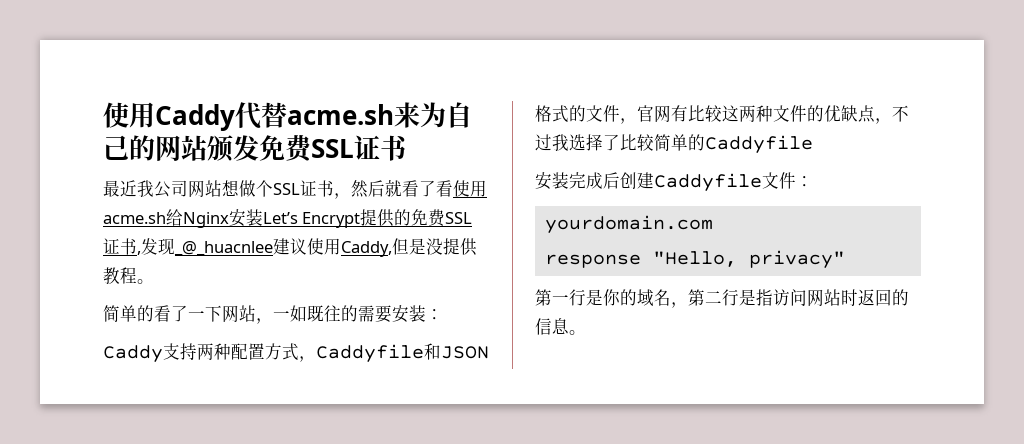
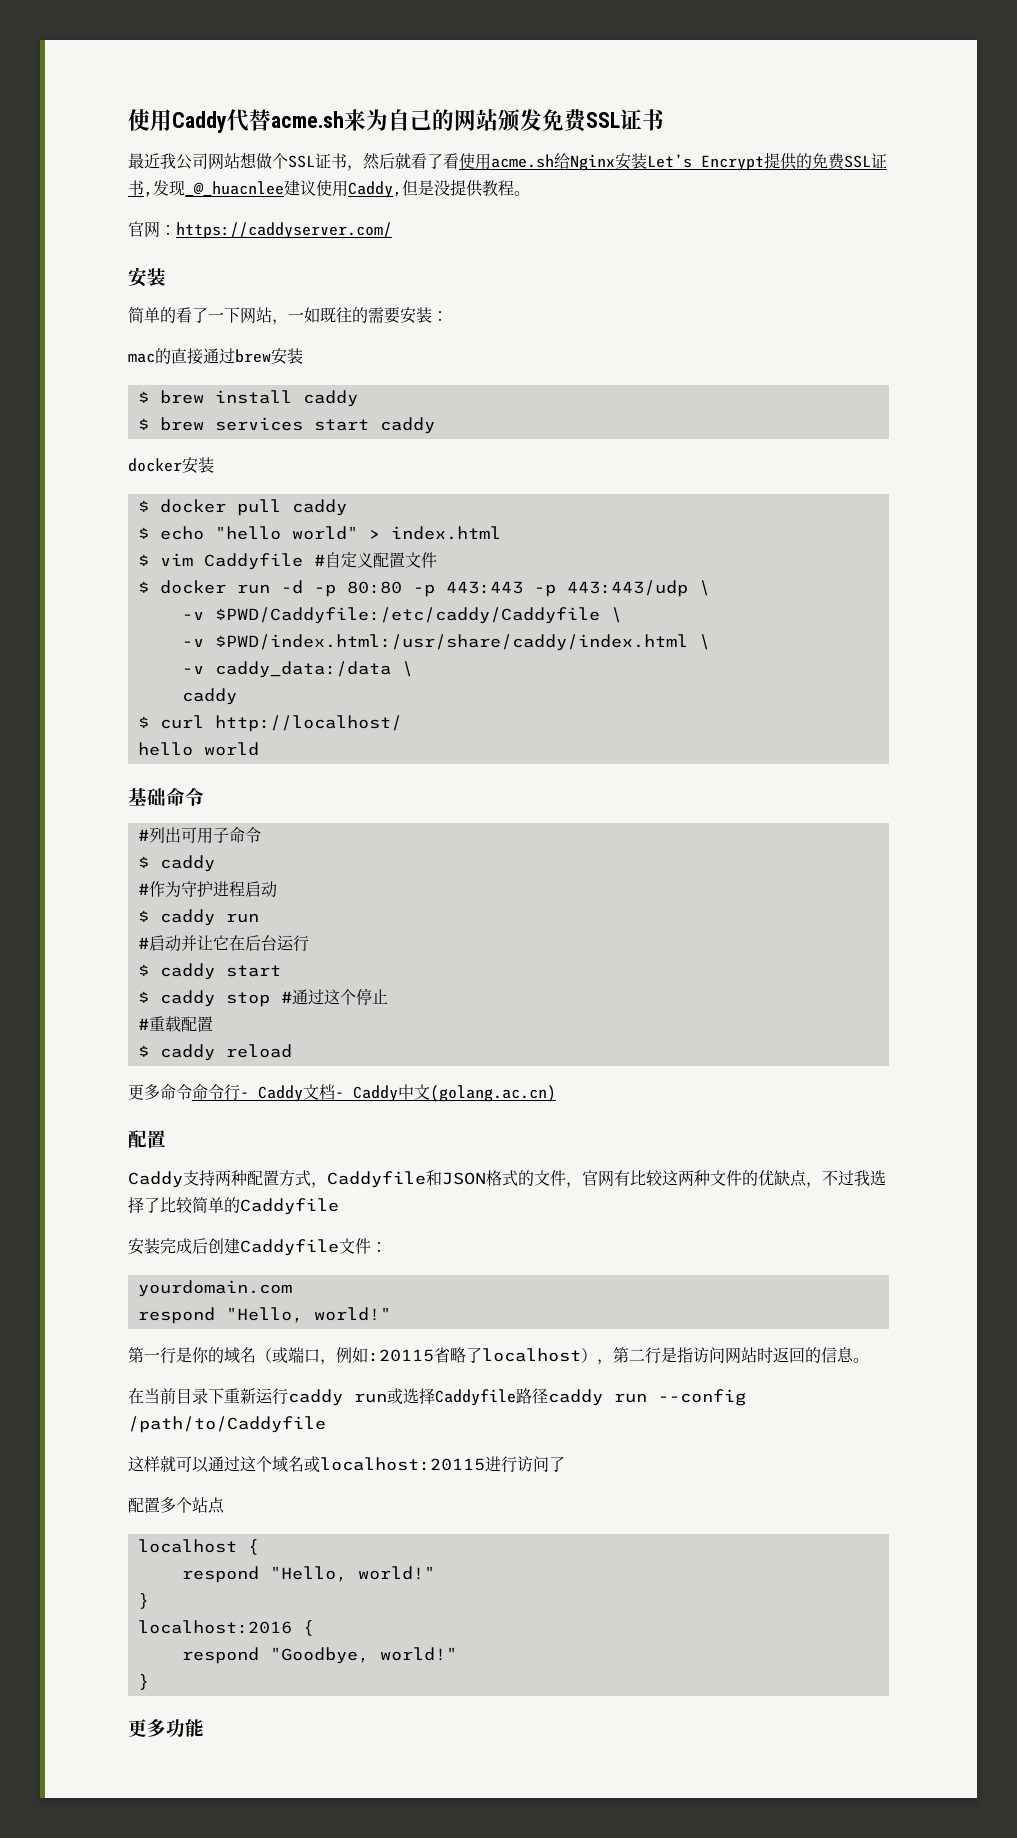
+ 官网：https://caddyserver.com/
+ 安装
+ mac的直接通过brew安装
+ $ brew install caddy
+ $ brew services start caddy
+ docker安装
+ $ docker pull caddy
+ $ echo "hello world" > index.html
+ $ vim Caddyfile #自定义配置文件
+ $ docker run -d -p 80:80 -p 443:443 -p 443:443/udp \
+ -v $PWD/Caddyfile:/etc/caddy/Caddyfile \
+ -v $PWD/index.html:/usr/share/caddy/index.html \
+ -v caddy_data:/data \
+ caddy
+ $ curl http://localhost/
+ hello world
+ 基础命令
+ #列出可用子命令
+ $ caddy
+ #作为守护进程启动
+ $ caddy run
+ #启动并让它在后台运行
+ $ caddy start
+ $ caddy stop #通过这个停止
+ #重载配置
+ $ caddy reload
+ 更多命令命令行- Caddy文档- Caddy中文(golang.ac.cn)
+ 配置
  yourdomain.com
- response "Hello, privacy"
+ respond "Hello, world!"
- 第一行是你的域名，第二行是指访问网站时返回的信息。
+ 第一行是你的域名（或端口，例如:20115省略了localhost），第二行是指访问网站时返回的信息。
+ 在当前目录下重新运行caddy run或选择Caddyfile路径caddy run --config /path/to/Caddyfile
+ 这样就可以通过这个域名或localhost:20115进行访问了
+ 配置多个站点
+ localhost {
+ respond "Hello, world!"
+ }
+ localhost:2016 {
+ respond "Goodbye, world!"
+ }
+ 更多功能

